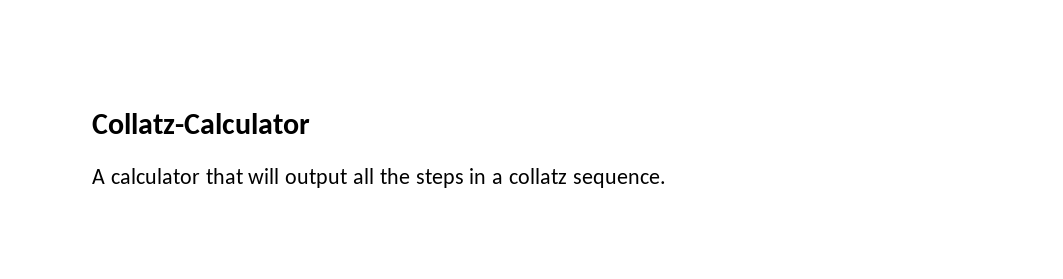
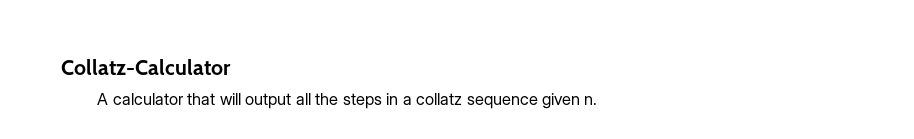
- A calculator that will output all the steps in a collatz sequence.
+ A calculator that will output all the steps in a collatz sequence given n.

